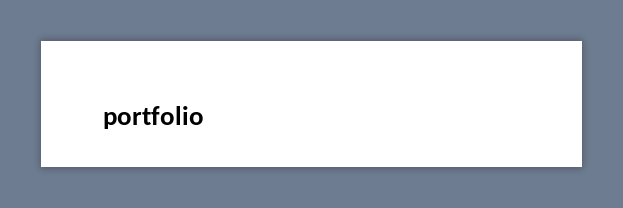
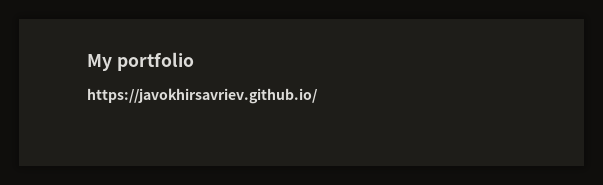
- portfolio
+ My portfolio
+ https://javokhirsavriev.github.io/

